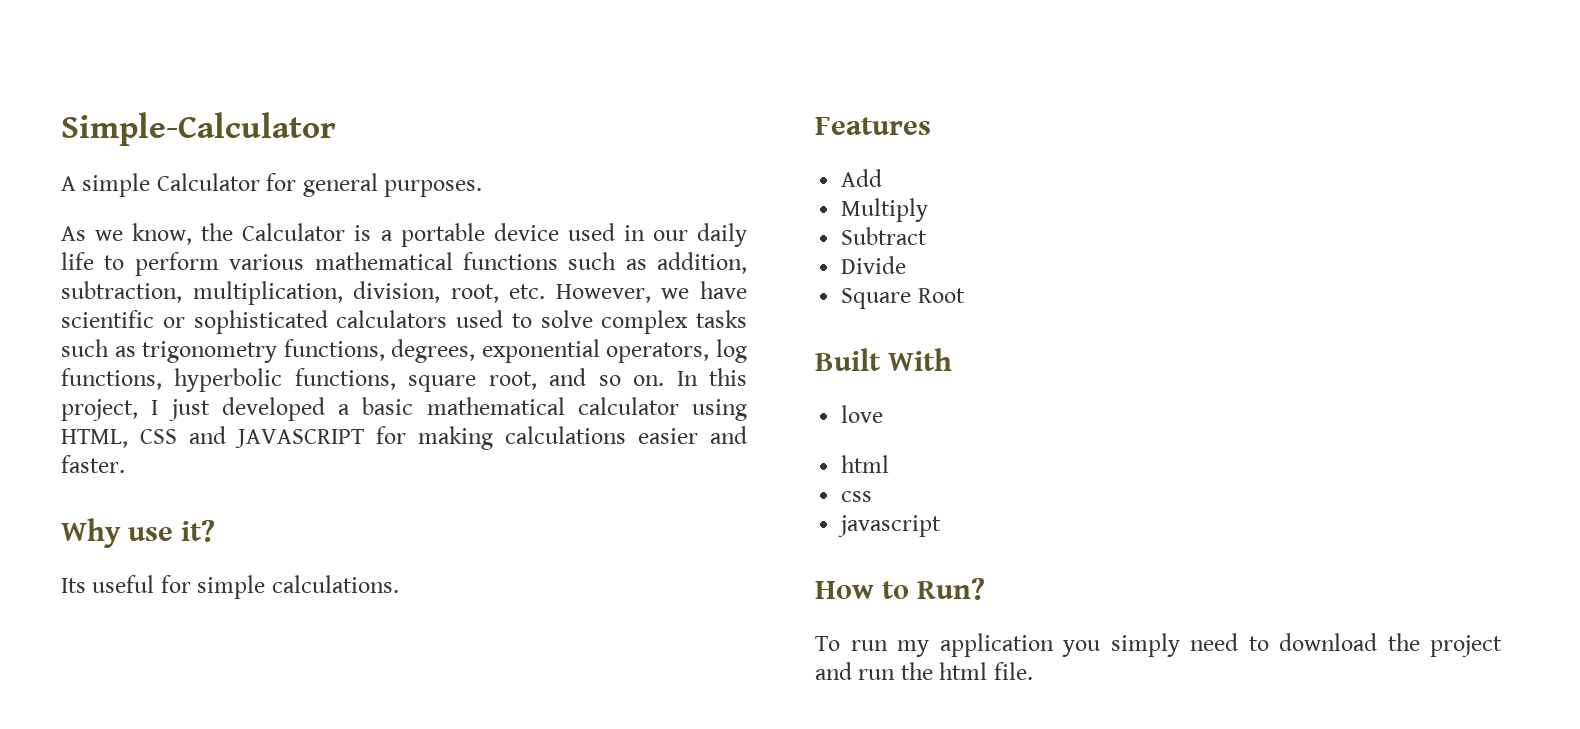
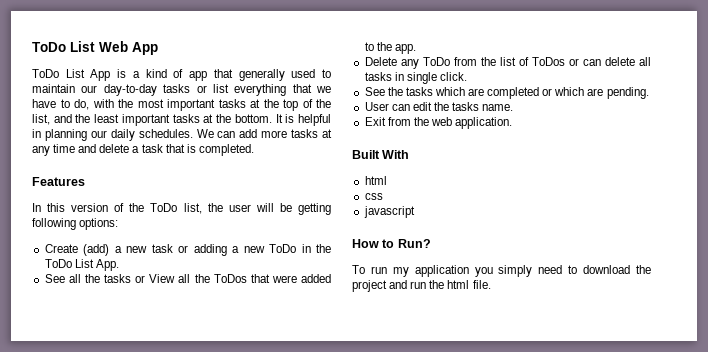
- Simple-Calculator
- A simple Calculator for general purposes.
- As we know, the Calculator is a portable device used in our daily life to perform various mathematical functions such as addition, subtraction, multiplication, division, root, etc. However, we have scientific or sophisticated calculators used to solve complex tasks such as trigonometry functions, degrees, exponential operators, log functions, hyperbolic functions, square root, and so on. In this project, I just developed a basic mathematical calculator using HTML, CSS and JAVASCRIPT for making calculations easier and faster.
- Why use it?
- Its useful for simple calculations.
+ ToDo List Web App
+ ToDo List App is a kind of app that generally used to maintain our day-to-day tasks or list everything that we have to do, with the most important tasks at the top of the list, and the least important tasks at the bottom. It is helpful in planning our daily schedules. We can add more tasks at any time and delete a task that is completed.
  Features
- Add
- Multiply
- Subtract
- Divide
- Square Root
+ In this version of the ToDo list, the user will be getting following options:
+ Create (add) a new task or adding a new ToDo in the ToDo List App.
+ See all the tasks or View all the ToDos that were added to the app.
+ Delete any ToDo from the list of ToDos or can delete all tasks in single click.
+ See the tasks which are completed or which are pending.
+ User can edit the tasks name.
+ Exit from the web application.
- love

